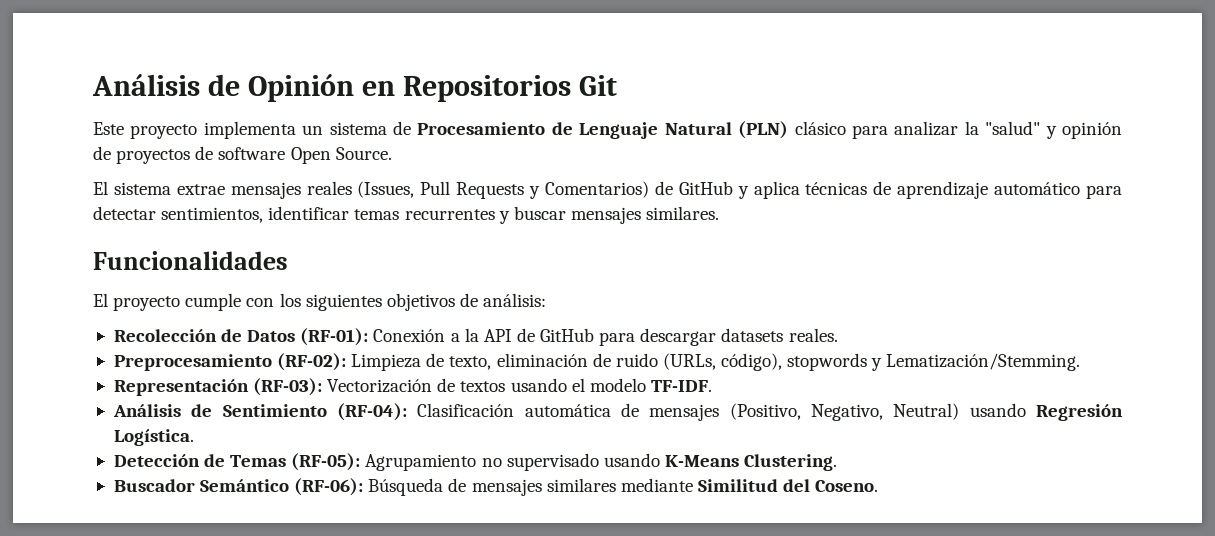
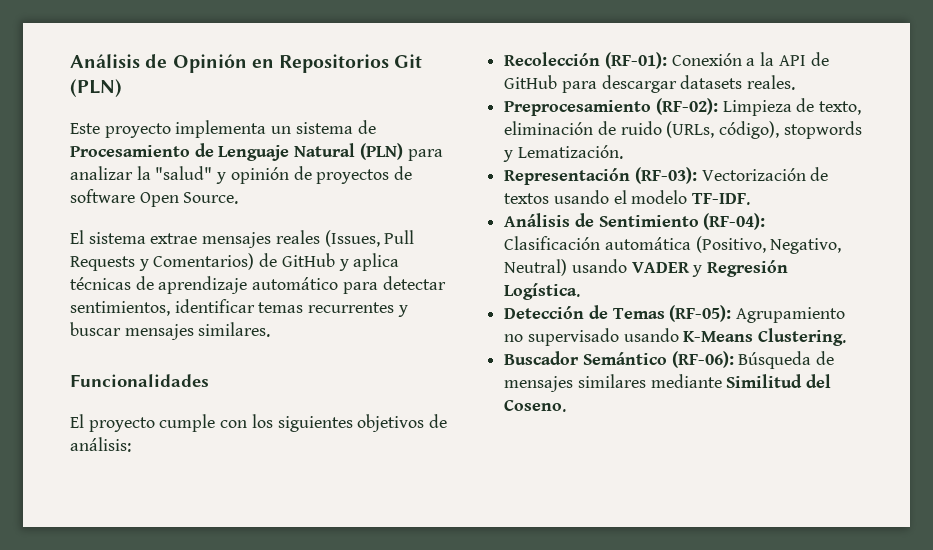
- Análisis de Opinión en Repositorios Git
+ Análisis de Opinión en Repositorios Git (PLN)
- Este proyecto implementa un sistema de Procesamiento de Lenguaje Natural (PLN) clásico para analizar la "salud" y opinión de proyectos de software Open Source.
+ Este proyecto implementa un sistema de Procesamiento de Lenguaje Natural (PLN) para analizar la "salud" y opinión de proyectos de software Open Source.
- Recolección de Datos (RF-01): Conexión a la API de GitHub para descargar datasets reales.
+ Recolección (RF-01): Conexión a la API de GitHub para descargar datasets reales.
- Preprocesamiento (RF-02): Limpieza de texto, eliminación de ruido (URLs, código), stopwords y Lematización/Stemming.
+ Preprocesamiento (RF-02): Limpieza de texto, eliminación de ruido (URLs, código), stopwords y Lematización.
- Análisis de Sentimiento (RF-04): Clasificación automática de mensajes (Positivo, Negativo, Neutral) usando Regresión Logística.
+ Análisis de Sentimiento (RF-04): Clasificación automática (Positivo, Negativo, Neutral) usando VADER y Regresión Logística.

